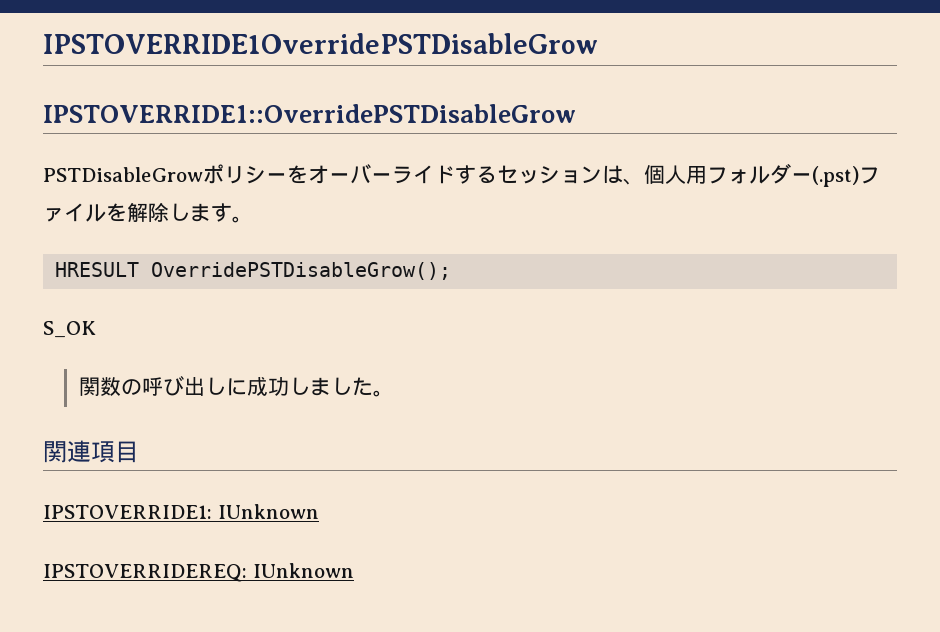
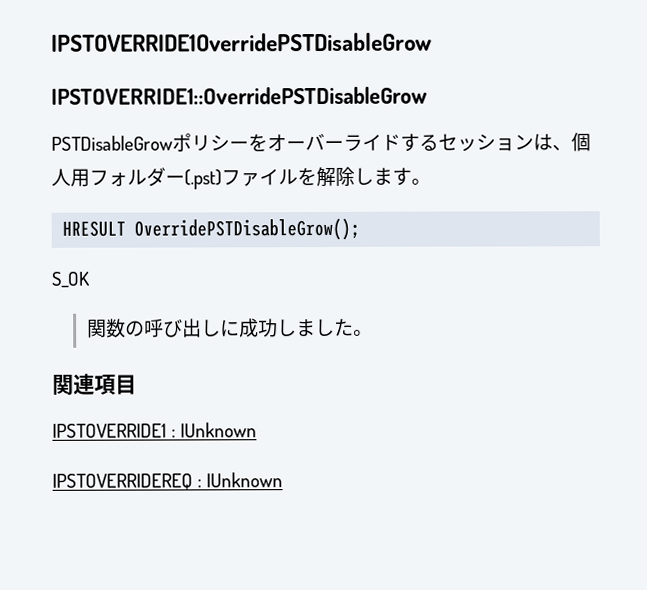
- IPSTOVERRIDE1: IUnknown
+ IPSTOVERRIDE1 : IUnknown
- IPSTOVERRIDEREQ: IUnknown
+ IPSTOVERRIDEREQ : IUnknown

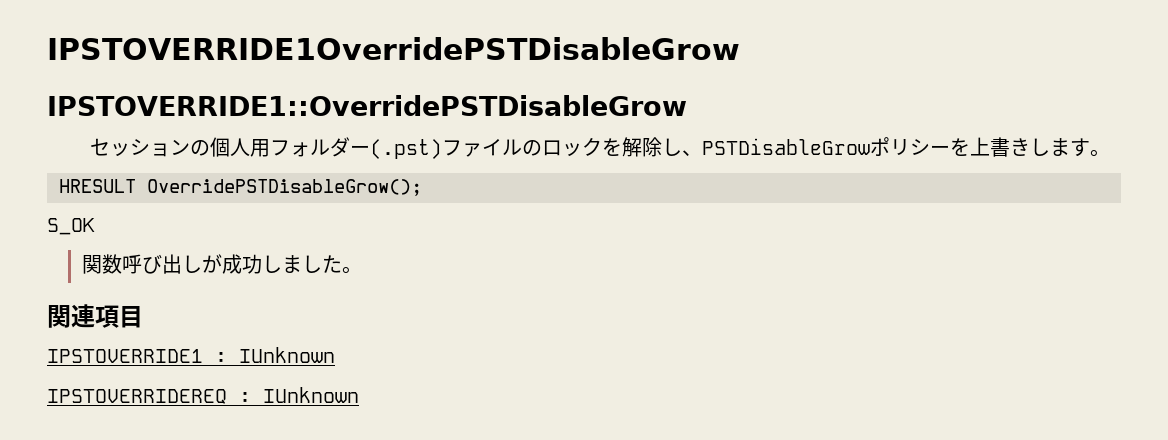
- PSTDisableGrowポリシーをオーバーライドするセッションは、個人用フォルダー(.pst)ファイルを解除します。
+ セッションの個人用フォルダー(.pst)ファイルのロックを解除し、PSTDisableGrowポリシーを上書きします。
- 関数の呼び出しに成功しました。
+ 関数呼び出しが成功しました。

